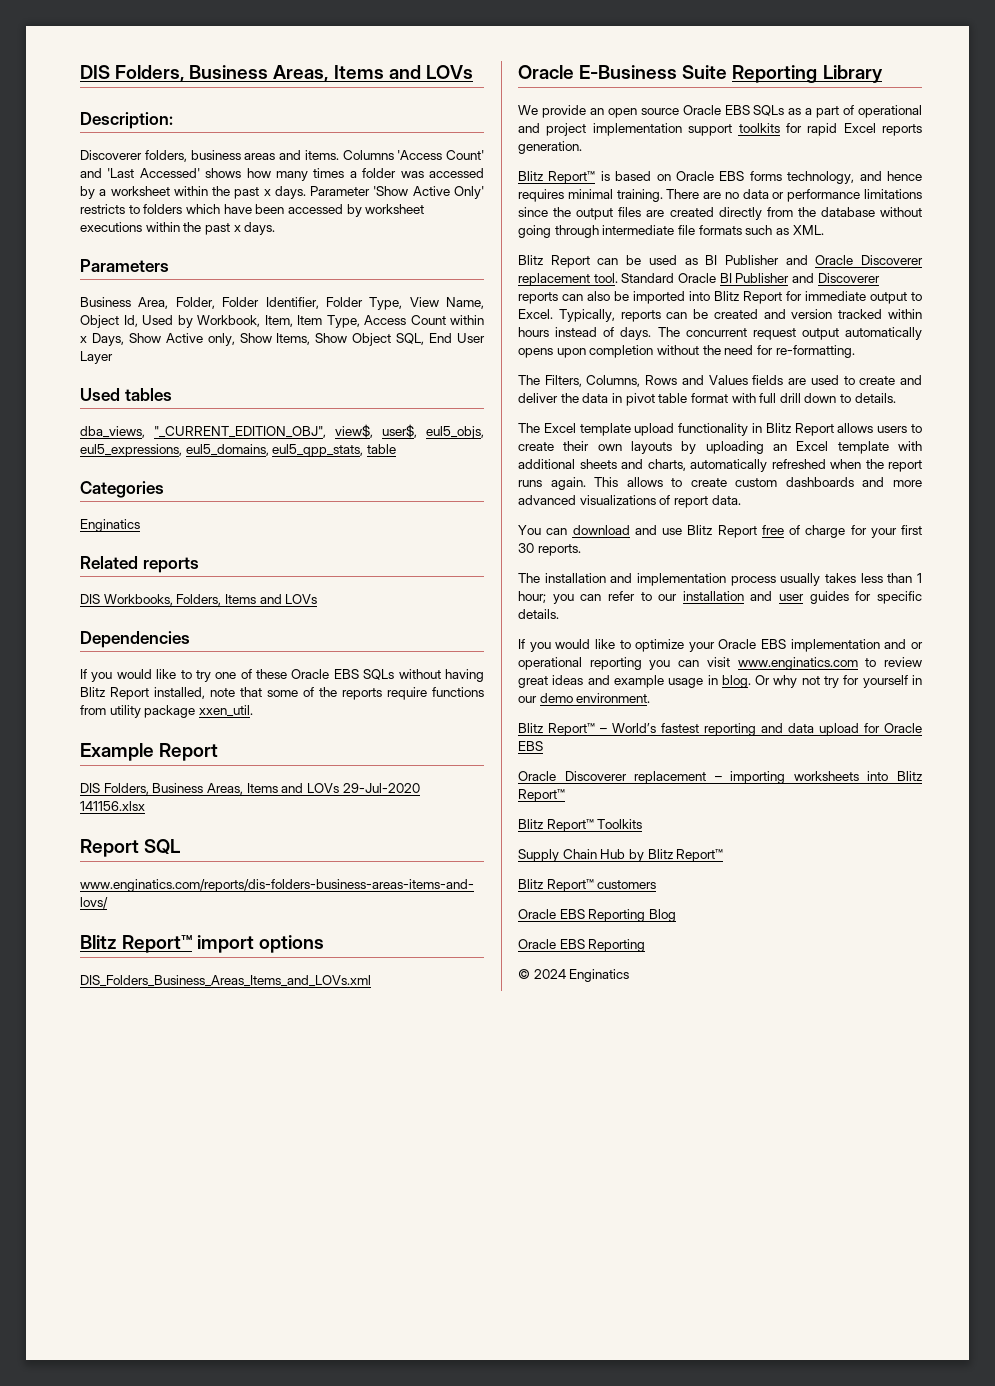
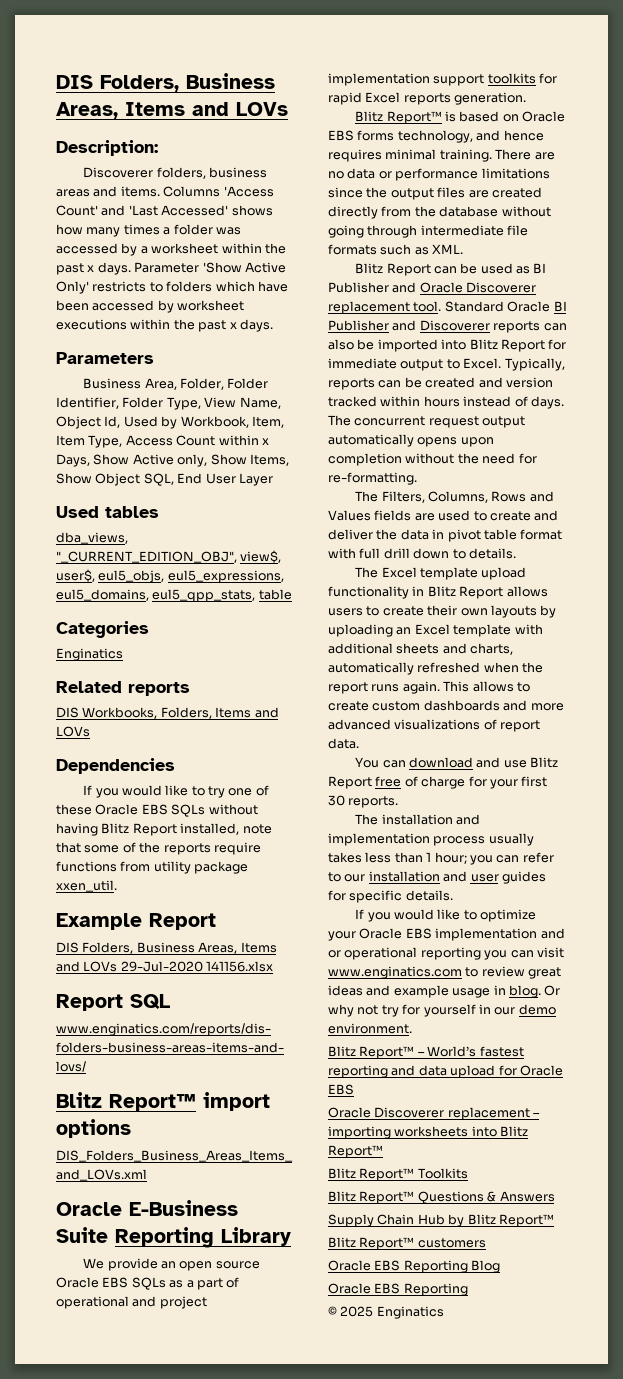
+ Blitz Report™ Questions & Answers
- © 2024 Enginatics
+ © 2025 Enginatics

